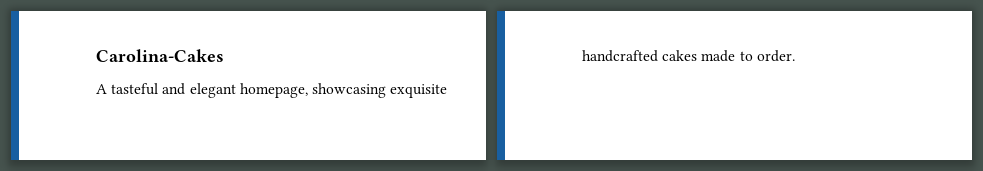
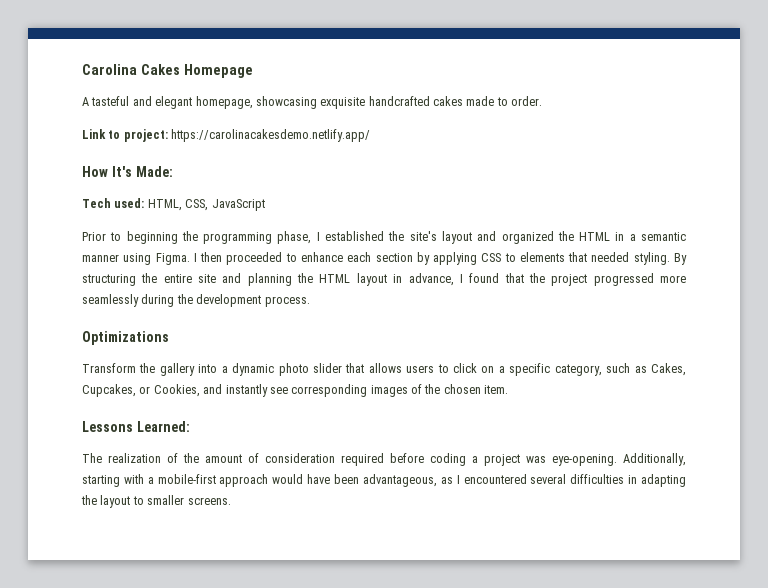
- Carolina-Cakes
+ Carolina Cakes Homepage
+ Link to project: https://carolinacakesdemo.netlify.app/
+ How It's Made:
+ Tech used: HTML, CSS, JavaScript
+ Prior to beginning the programming phase, I established the site's layout and organized the HTML in a semantic manner using Figma. I then proceeded to enhance each section by applying CSS to elements that needed styling. By structuring the entire site and planning the HTML layout in advance, I found that the project progressed more seamlessly during the development process.
+ Optimizations
+ Transform the gallery into a dynamic photo slider that allows users to click on a specific category, such as Cakes, Cupcakes, or Cookies, and instantly see corresponding images of the chosen item.
+ Lessons Learned:
+ The realization of the amount of consideration required before coding a project was eye-opening. Additionally, starting with a mobile-first approach would have been advantageous, as I encountered several difficulties in adapting the layout to smaller screens.

